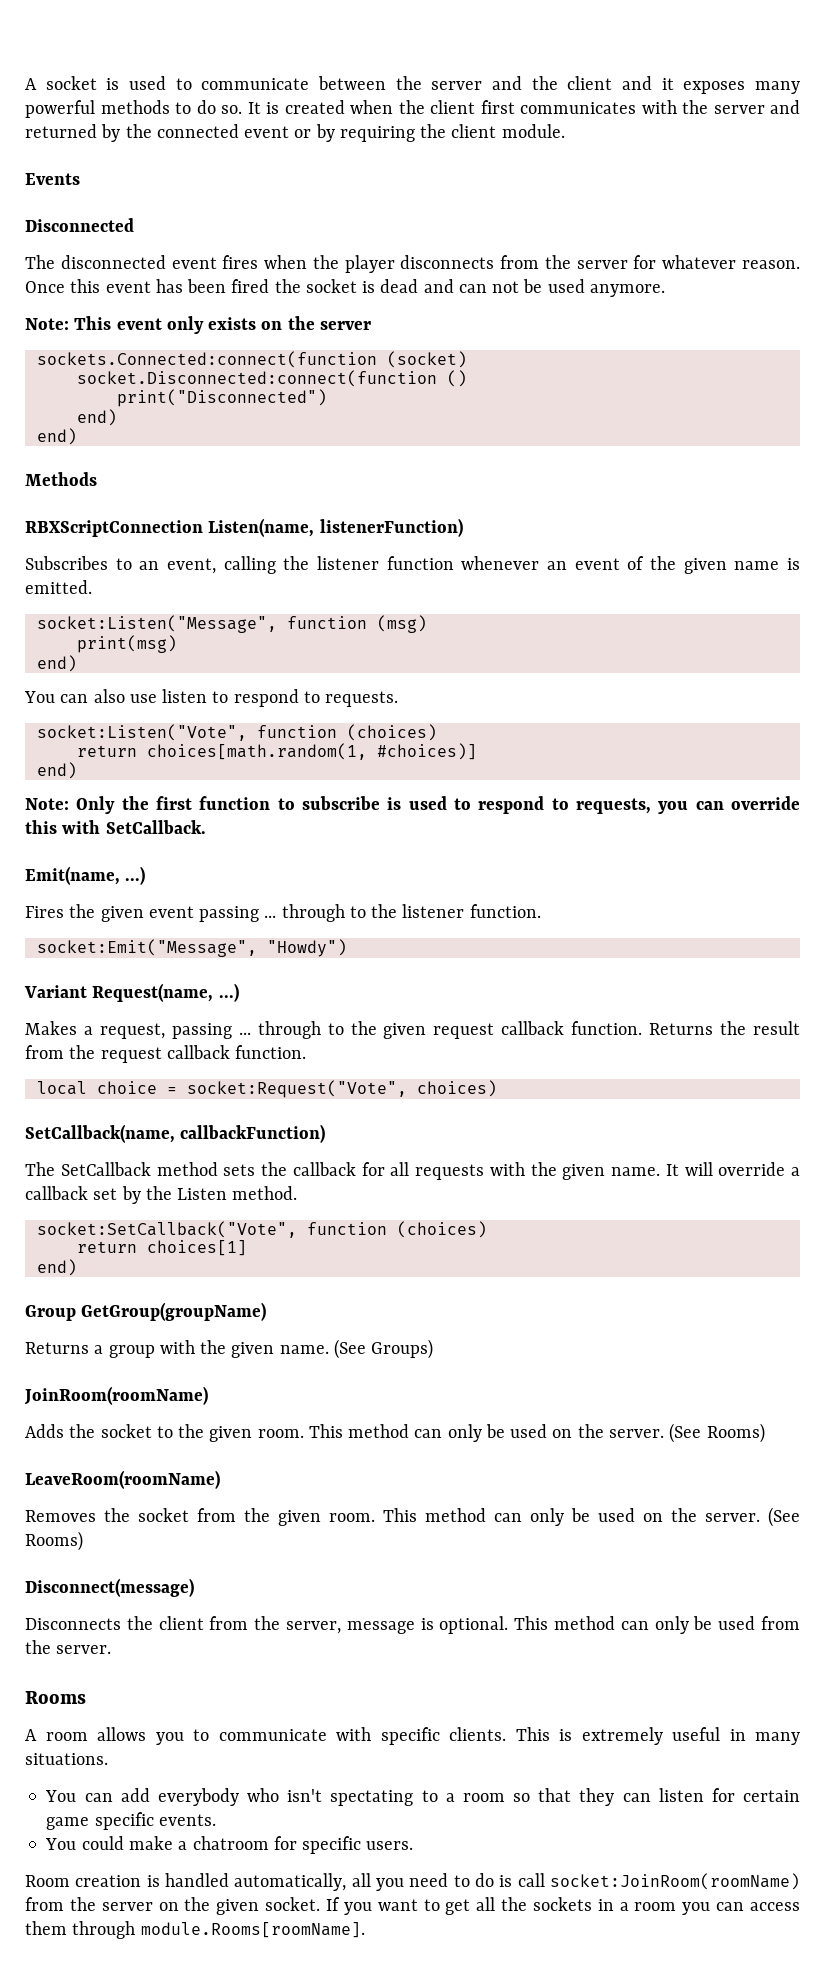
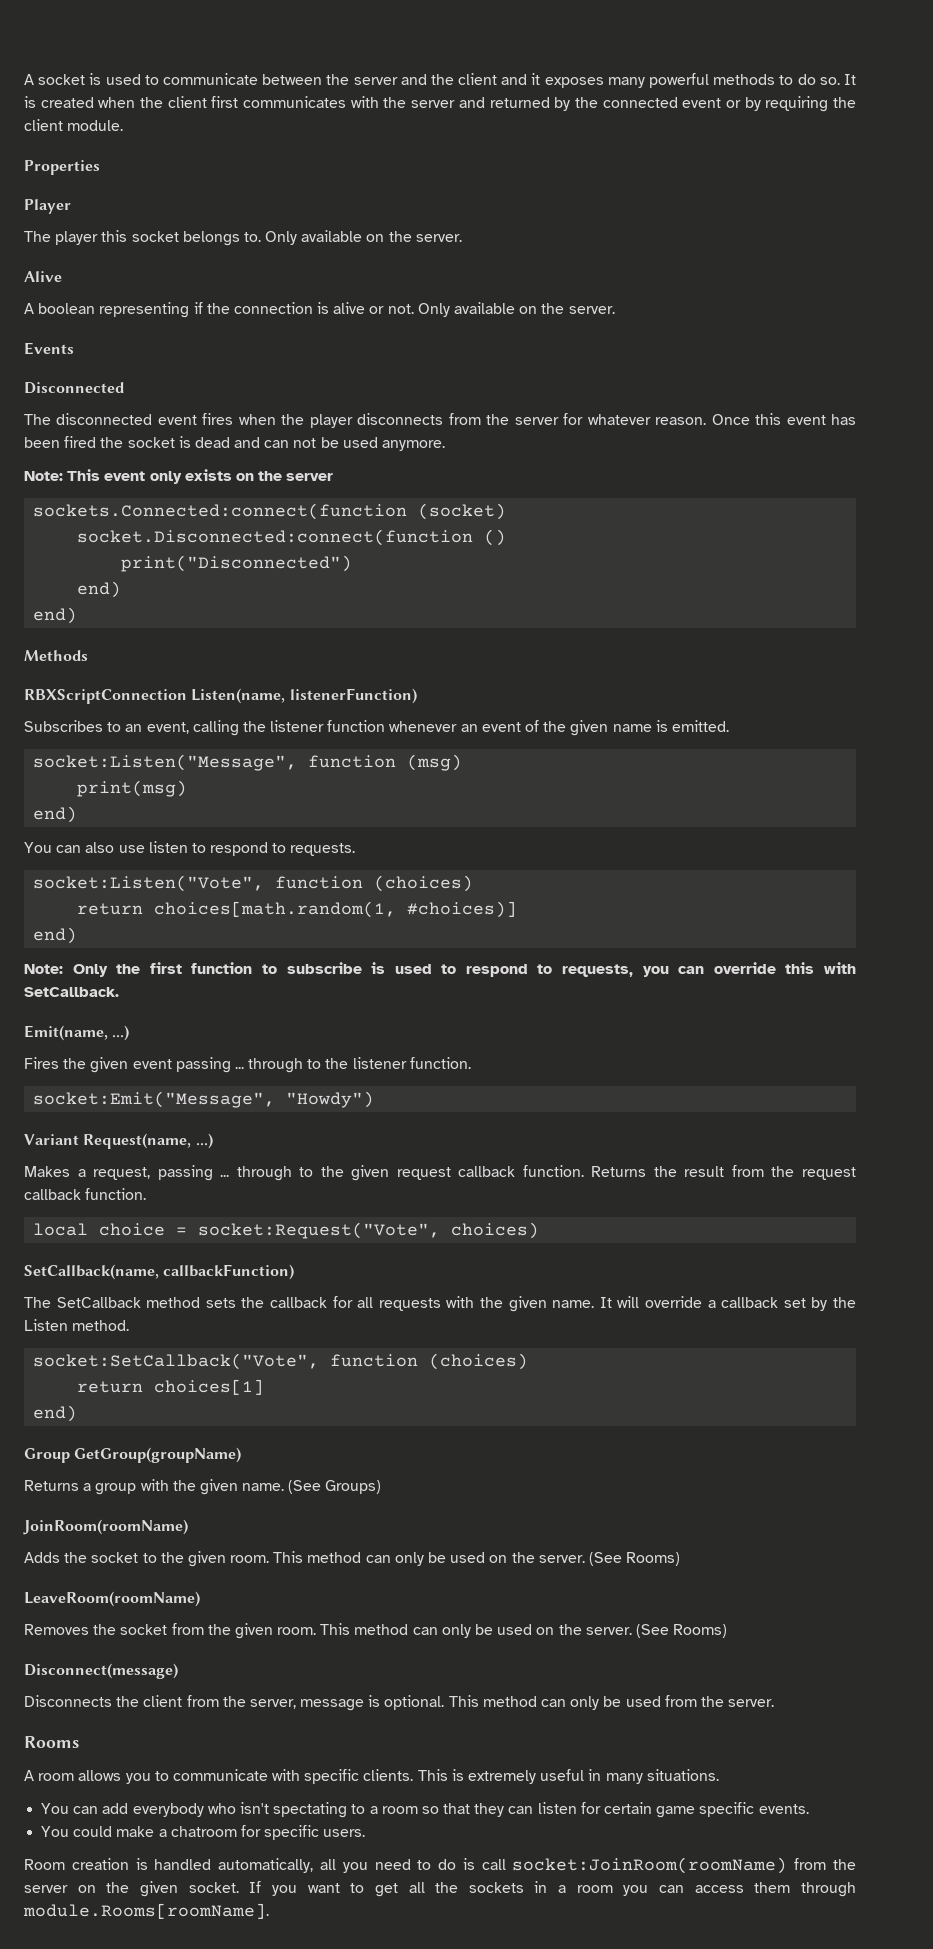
+ Properties
+ Player
+ The player this socket belongs to. Only available on the server.
+ Alive
+ A boolean representing if the connection is alive or not. Only available on the server.

